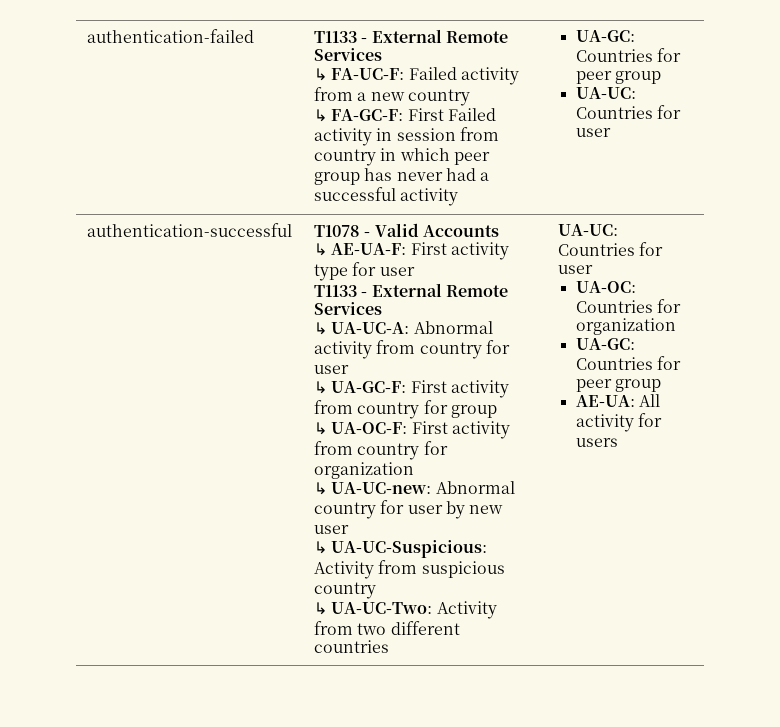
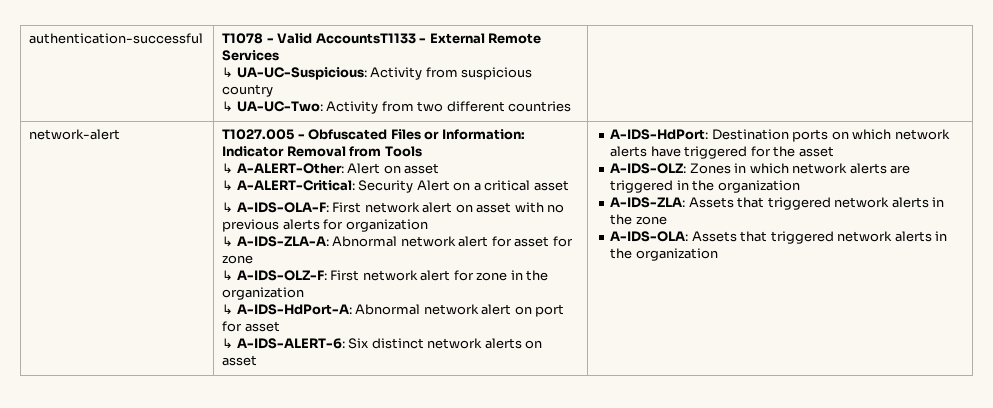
- authentication-failed | T1133 - External Remote Services
- ↳ FA-UC-F: Failed activity from a new country
- ↳ FA-GC-F: First Failed activity in session from country in which peer group has never had a successful activity | UA-GC: Countries for peer group
- UA-UC: Countries for user
- authentication-successful | T1078 - Valid Accounts
- ↳ AE-UA-F: First activity type for user
- T1133 - External Remote Services
- ↳ UA-UC-A: Abnormal activity from country for user
- ↳ UA-GC-F: First activity from country for group
- ↳ UA-OC-F: First activity from country for organization
- ↳ UA-UC-new: Abnormal country for user by new user
+ authentication-successful | T1078 - Valid AccountsT1133 - External Remote Services
- ↳ UA-UC-Two: Activity from two different countries | UA-UC: Countries for user
- UA-OC: Countries for organization
- UA-GC: Countries for peer group
- AE-UA: All activity for users
+ ↳ UA-UC-Two: Activity from two different countries |
+ network-alert | T1027.005 - Obfuscated Files or Information: Indicator Removal from Tools
+ ↳ A-ALERT-Other: Alert on asset
+ ↳ A-ALERT-Critical: Security Alert on a critical asset
+ ↳ A-IDS-OLA-F: First network alert on asset with no previous alerts for organization
+ ↳ A-IDS-ZLA-A: Abnormal network alert for asset for zone
+ ↳ A-IDS-OLZ-F: First network alert for zone in the organization
+ ↳ A-IDS-HdPort-A: Abnormal network alert on port for asset
+ ↳ A-IDS-ALERT-6: Six distinct network alerts on asset | A-IDS-HdPort: Destination ports on which network alerts have triggered for the asset
+ A-IDS-OLZ: Zones in which network alerts are triggered in the organization
+ A-IDS-ZLA: Assets that triggered network alerts in the zone
+ A-IDS-OLA: Assets that triggered network alerts in the organization

